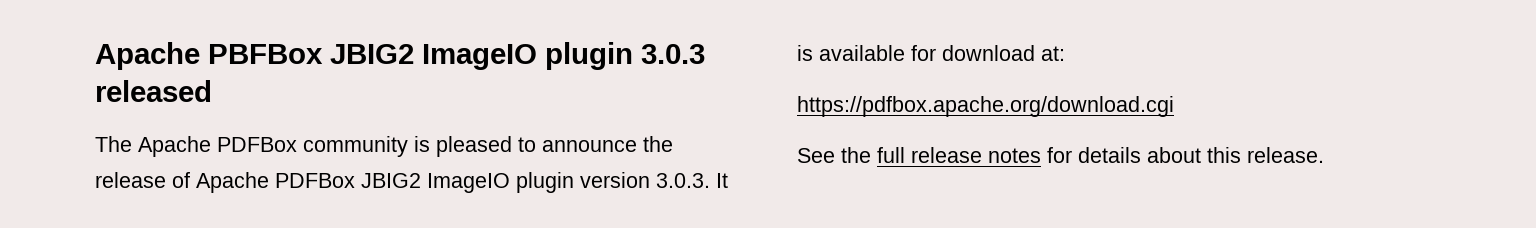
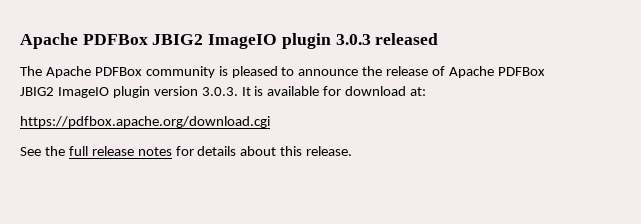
- Apache PBFBox JBIG2 ImageIO plugin 3.0.3 released
+ Apache PDFBox JBIG2 ImageIO plugin 3.0.3 released

